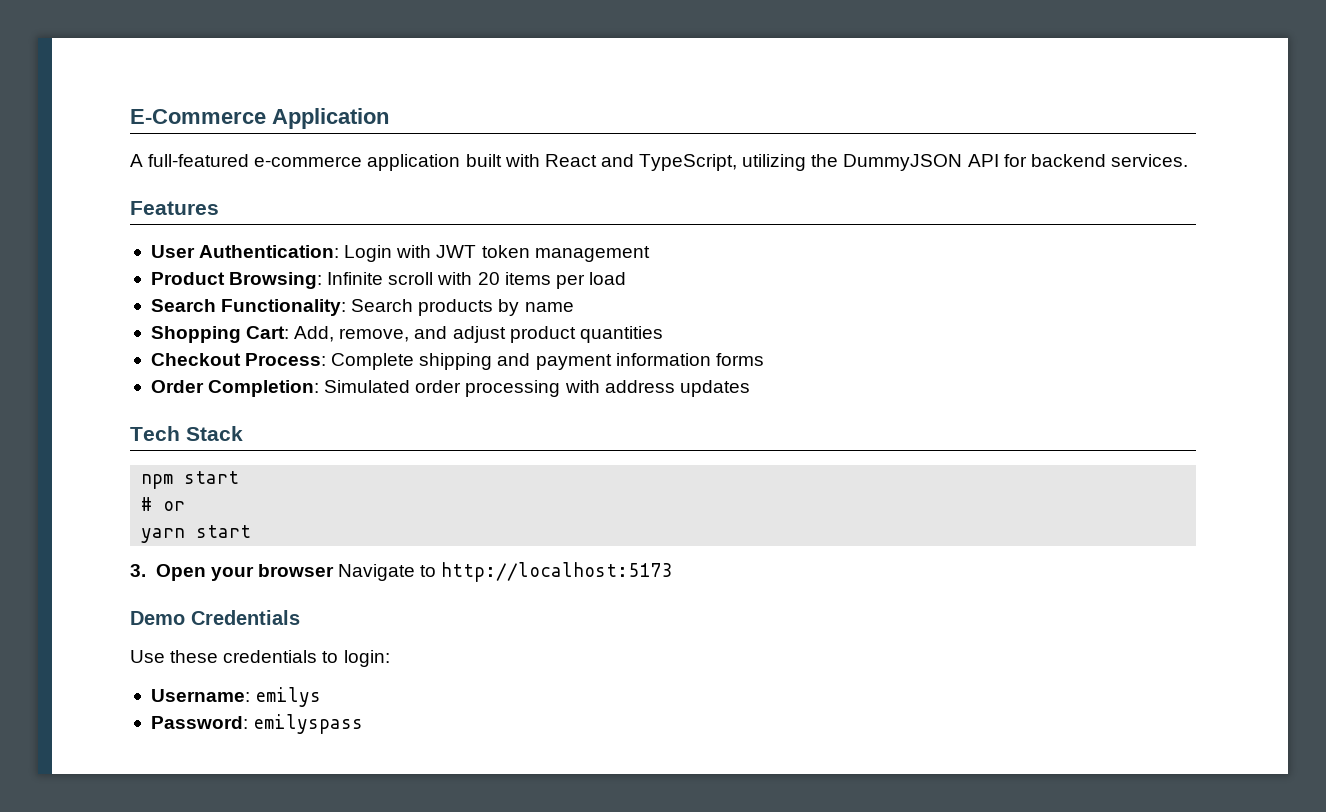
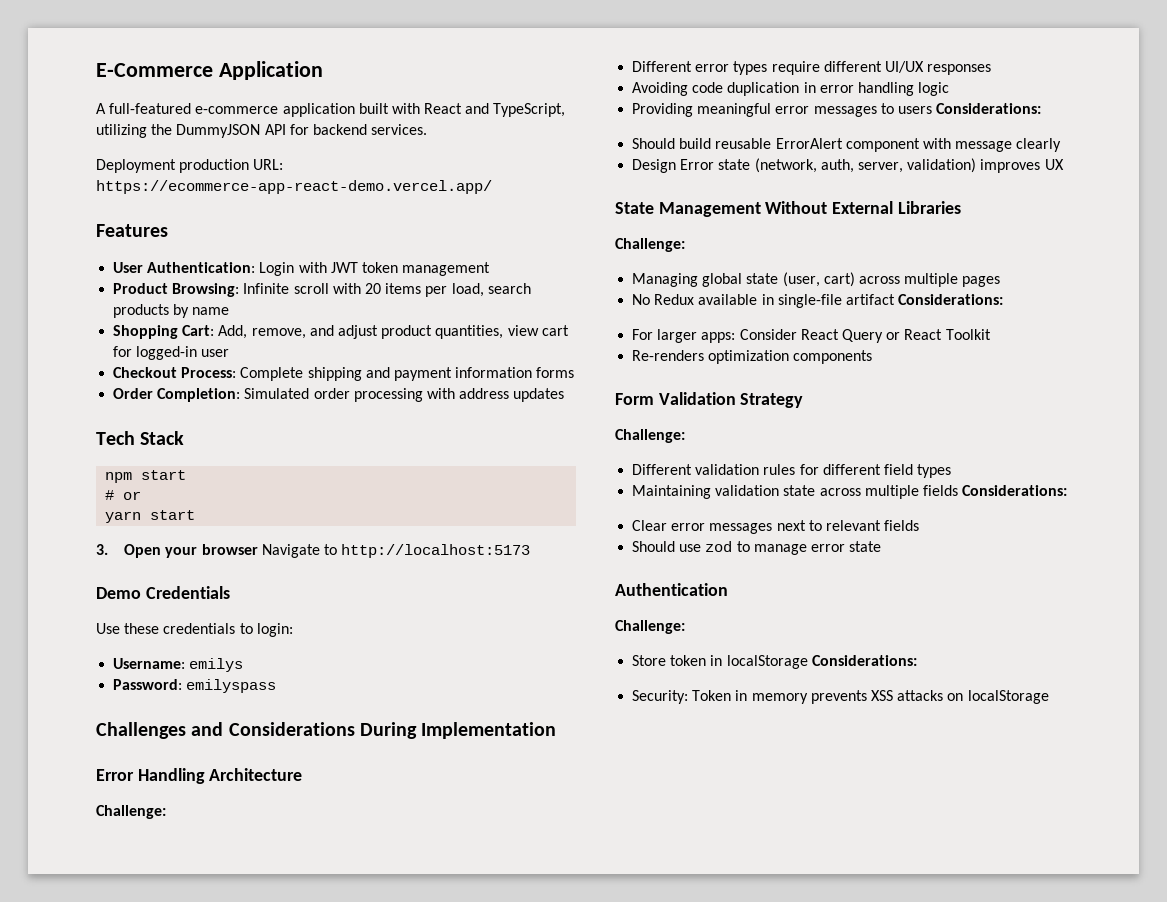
+ Deployment production URL: https://ecommerce-app-react-demo.vercel.app/
- Product Browsing: Infinite scroll with 20 items per load
- Search Functionality: Search products by name
+ Product Browsing: Infinite scroll with 20 items per load, search products by name
- Shopping Cart: Add, remove, and adjust product quantities
+ Shopping Cart: Add, remove, and adjust product quantities, view cart for logged-in user
+ Challenges and Considerations During Implementation
+ Error Handling Architecture
+ Challenge:
+ Different error types require different UI/UX responses
+ Avoiding code duplication in error handling logic
+ Providing meaningful error messages to users Considerations:
+ Should build reusable ErrorAlert component with message clearly
+ Design Error state (network, auth, server, validation) improves UX
+ State Management Without External Libraries
+ Challenge:
+ Managing global state (user, cart) across multiple pages
+ No Redux available in single-file artifact Considerations:
+ For larger apps: Consider React Query or React Toolkit
+ Re-renders optimization components
+ Form Validation Strategy
+ Challenge:
+ Different validation rules for different field types
+ Maintaining validation state across multiple fields Considerations:
+ Clear error messages next to relevant fields
+ Should use zod to manage error state
+ Authentication
+ Challenge:
+ Store token in localStorage Considerations:
+ Security: Token in memory prevents XSS attacks on localStorage

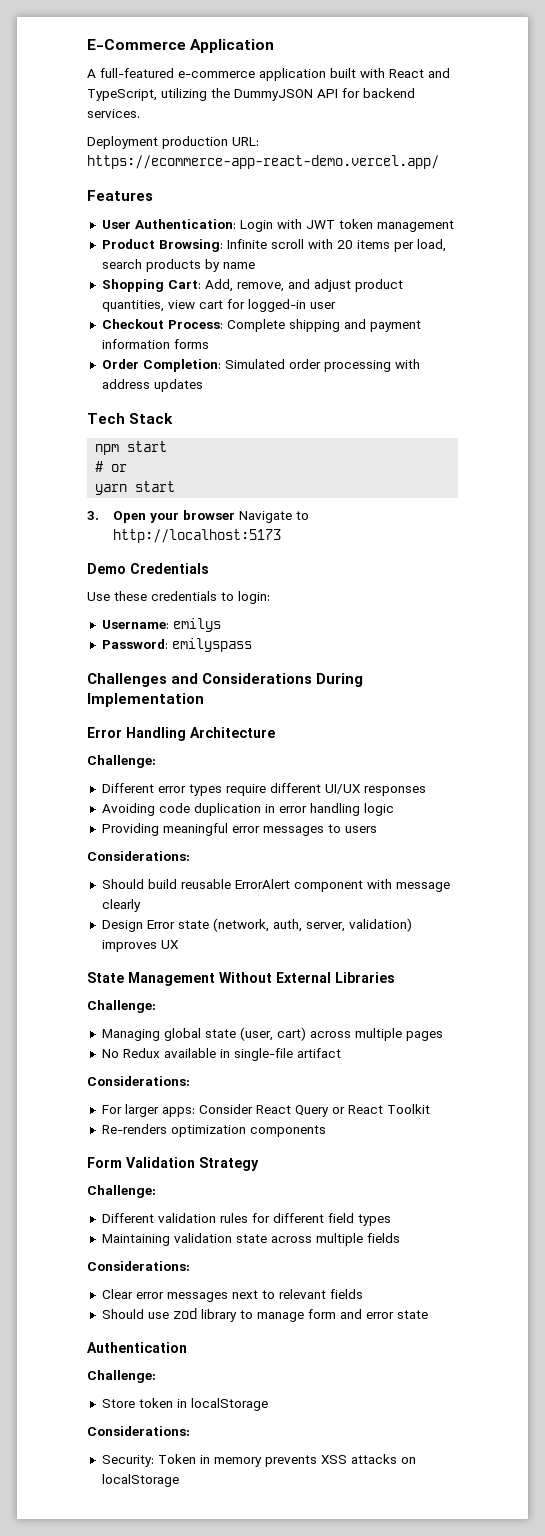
- Providing meaningful error messages to users Considerations:
+ Providing meaningful error messages to users
+ Considerations:
- No Redux available in single-file artifact Considerations:
+ No Redux available in single-file artifact
+ Considerations:
- Maintaining validation state across multiple fields Considerations:
+ Maintaining validation state across multiple fields
+ Considerations:
- Should use zod to manage error state
+ Should use zod library to manage form and error state
- Store token in localStorage Considerations:
+ Store token in localStorage
+ Considerations:

